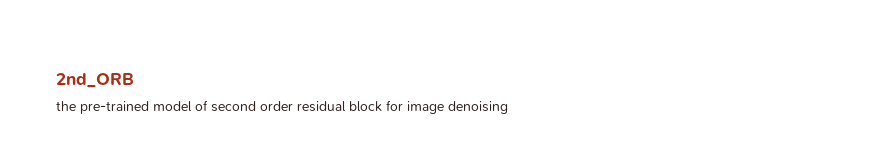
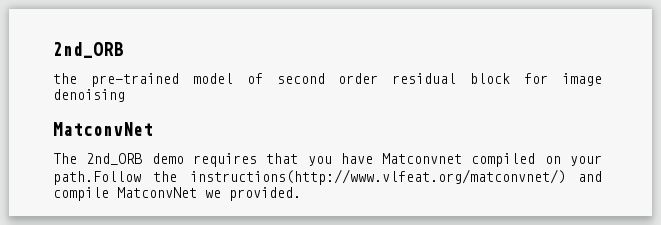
  the pre-trained model of second order residual block for image denoising
+ MatconvNet
+ The 2nd_ORB demo requires that you have Matconvnet compiled on your path.Follow the instructions(http://www.vlfeat.org/matconvnet/) and compile MatconvNet we provided.

